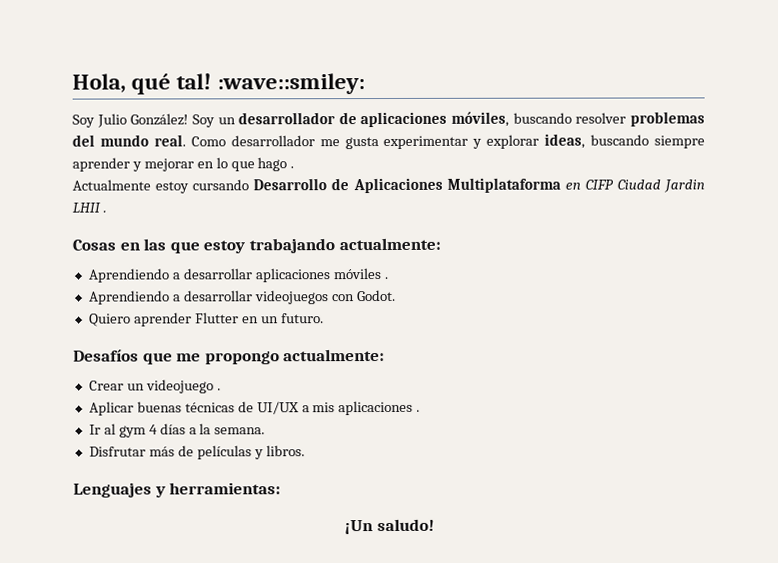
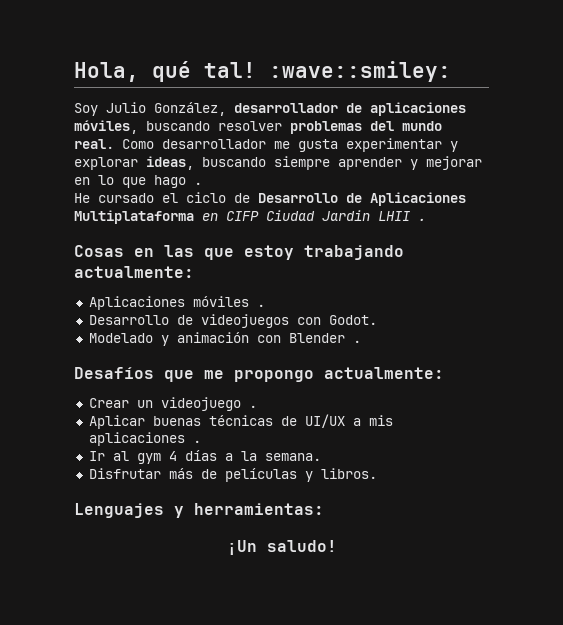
- Soy Julio González! Soy un desarrollador de aplicaciones móviles, buscando resolver problemas del mundo real.
+ Soy Julio González, desarrollador de aplicaciones móviles, buscando resolver problemas del mundo real.
- Actualmente estoy cursando Desarrollo de Aplicaciones Multiplataforma en CIFP Ciudad Jardin LHII .
+ He cursado el ciclo de Desarrollo de Aplicaciones Multiplataforma en CIFP Ciudad Jardin LHII .
- Aprendiendo a desarrollar aplicaciones móviles .
+ Aplicaciones móviles .
- Aprendiendo a desarrollar videojuegos con Godot.
+ Desarrollo de videojuegos con Godot.
- Quiero aprender Flutter en un futuro.
+ Modelado y animación con Blender .

